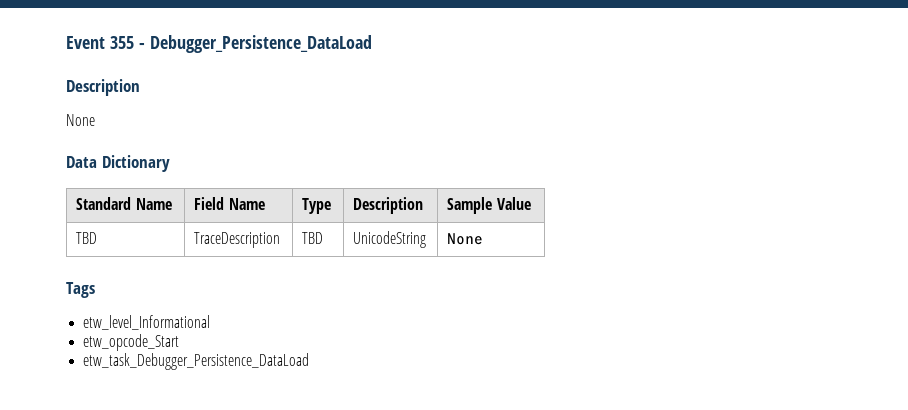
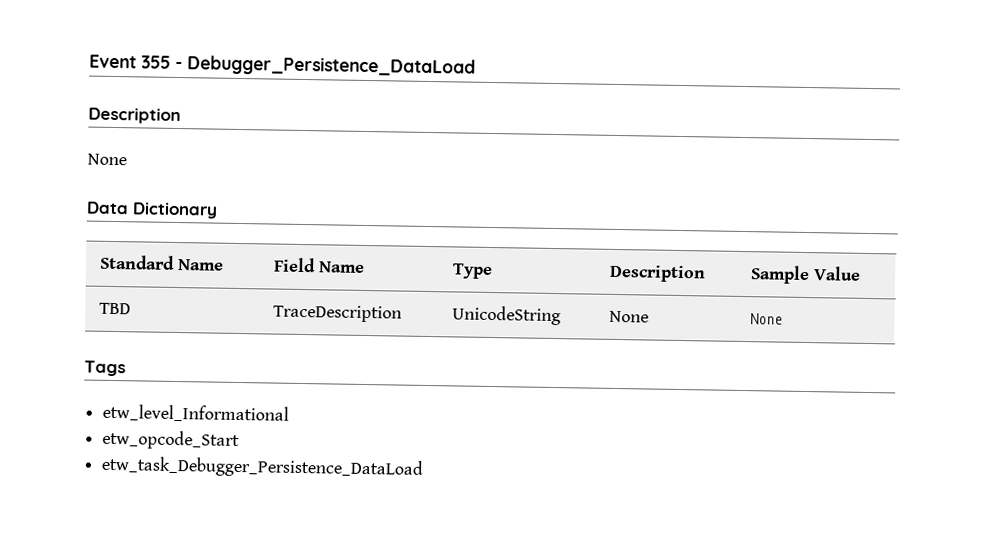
- TBD | TraceDescription | TBD | UnicodeString | None
+ TBD | TraceDescription | UnicodeString | None | None

